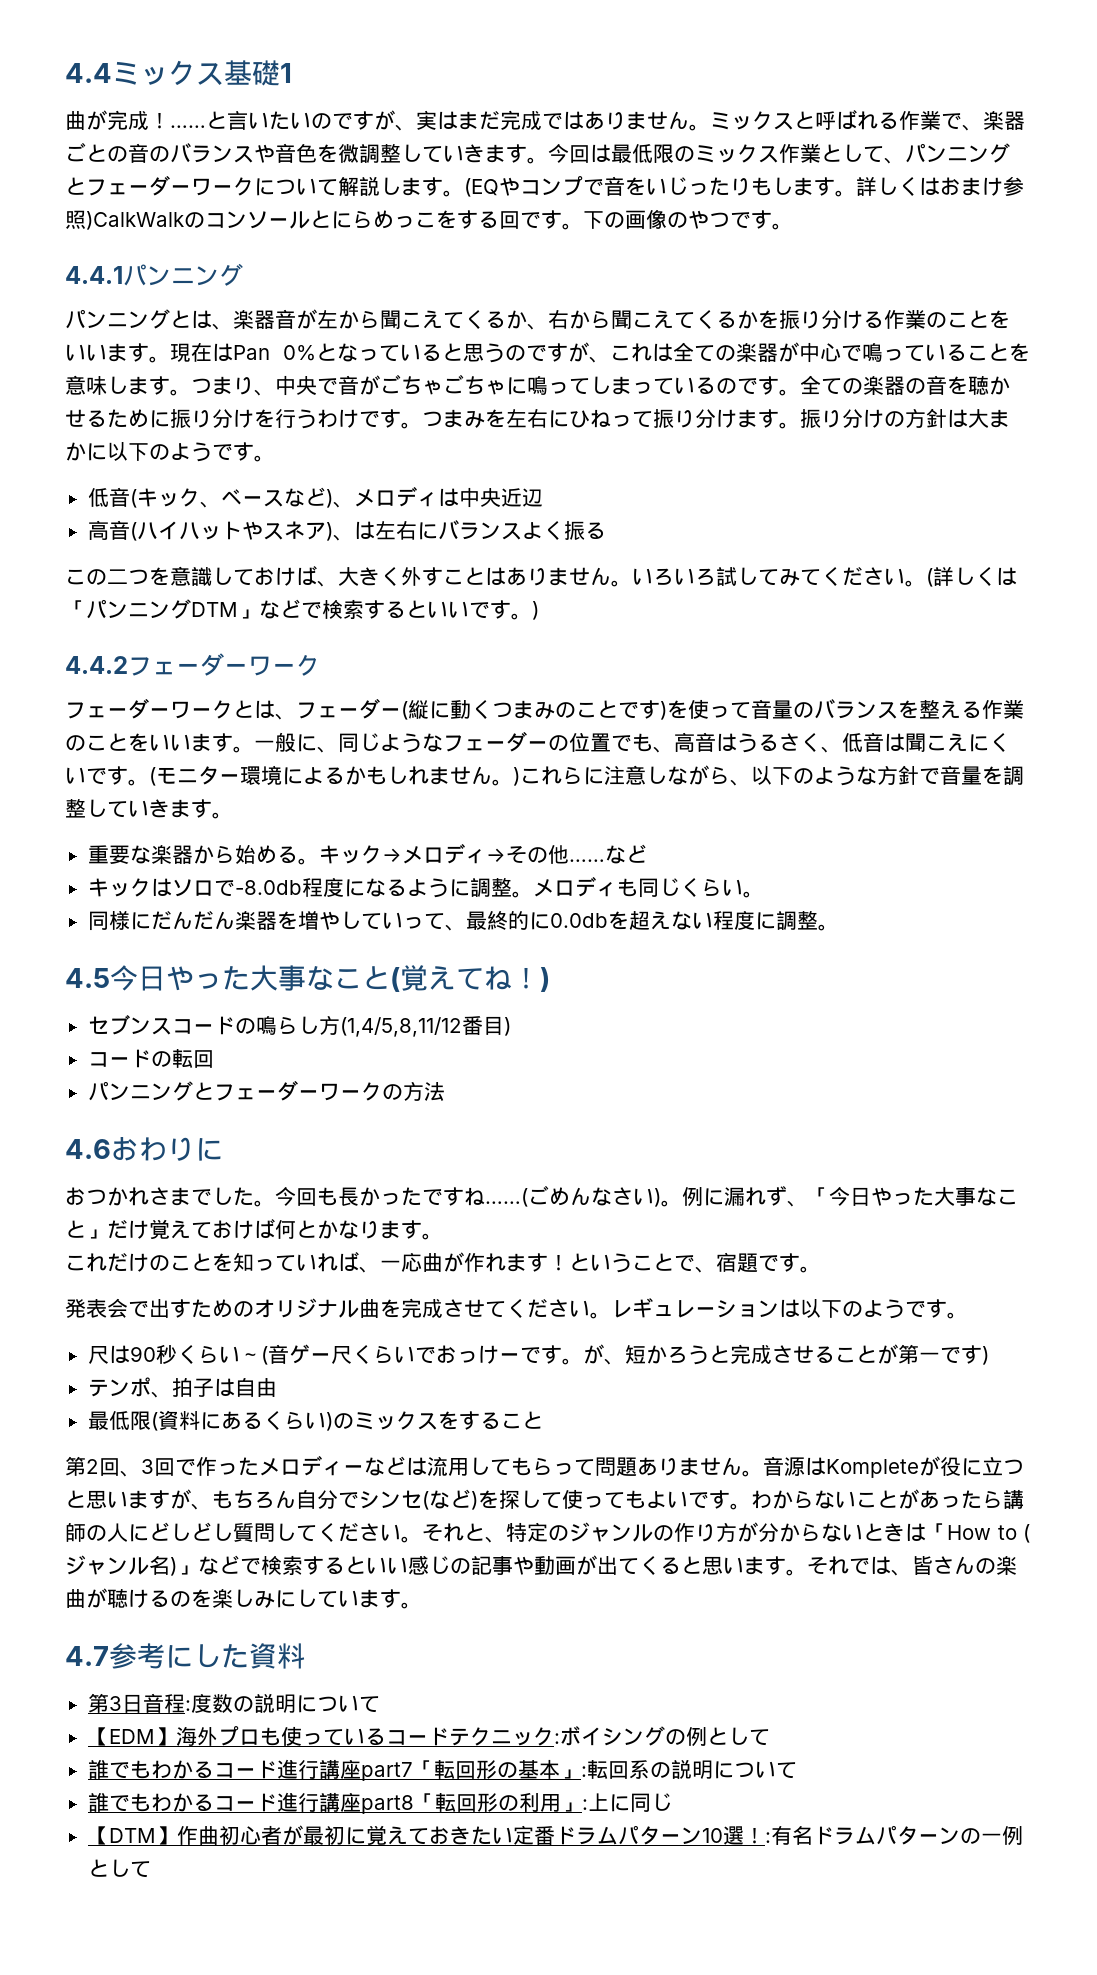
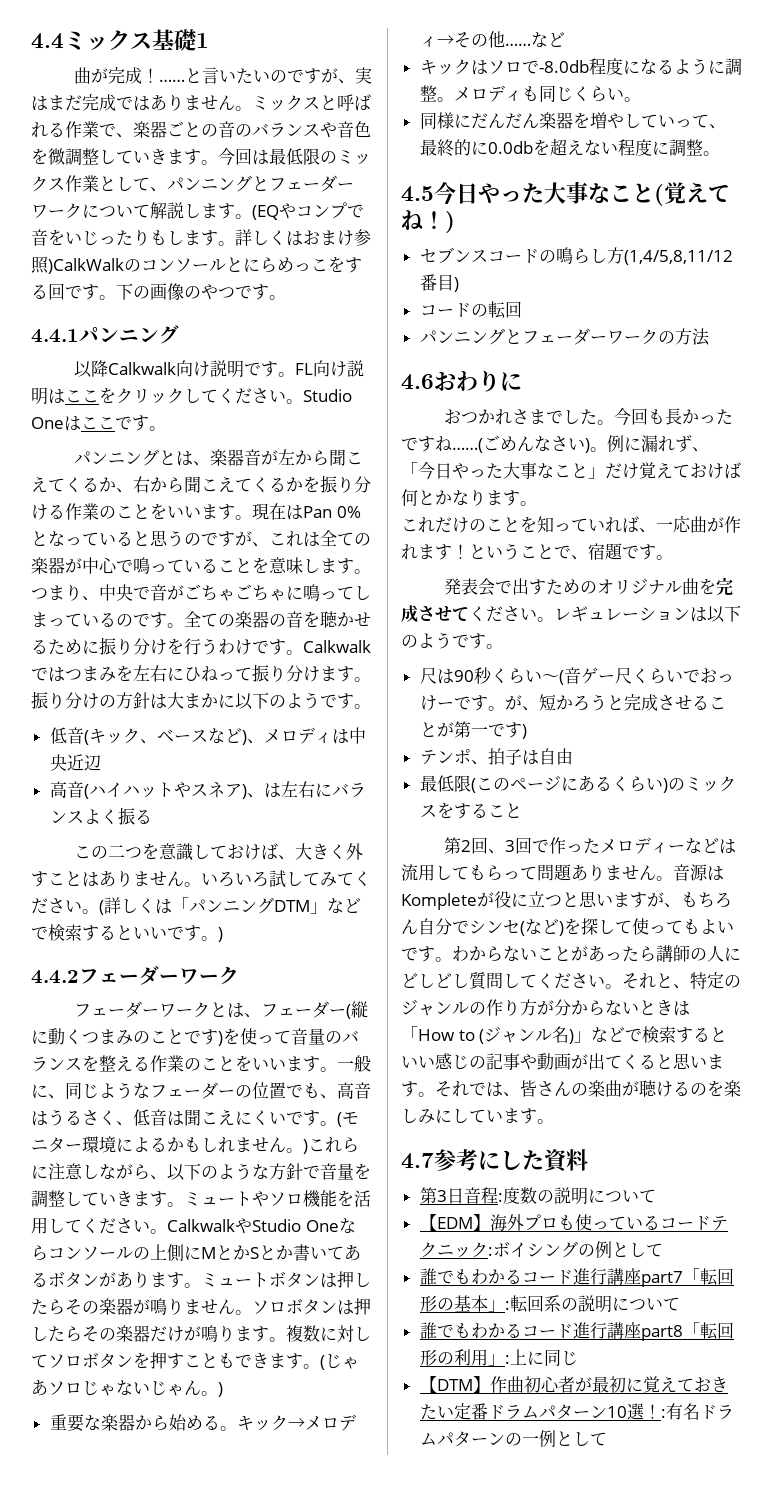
+ 以降Calkwalk向け説明です。FL向け説明はここをクリックしてください。Studio Oneはここです。
- つまみを左右にひねって振り分けます。
+ Calkwalkではつまみを左右にひねって振り分けます。
+ ミュートやソロ機能を活用してください。CalkwalkやStudio Oneならコンソールの上側にMとかSとか書いてあるボタンがあります。ミュートボタンは押したらその楽器が鳴りません。ソロボタンは押したらその楽器だけが鳴ります。複数に対してソロボタンを押すこともできます。(じゃあソロじゃないじゃん。)
- 最低限(資料にあるくらい)のミックスをすること
+ 最低限(このページにあるくらい)のミックスをすること

